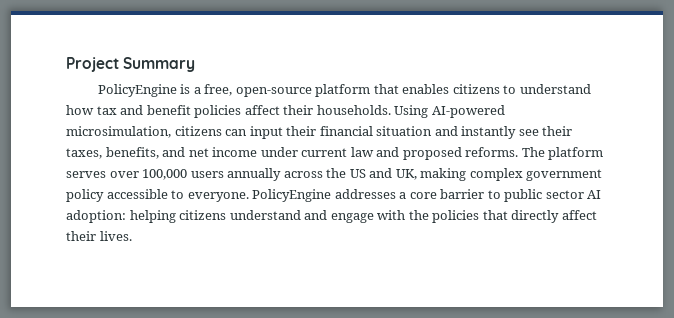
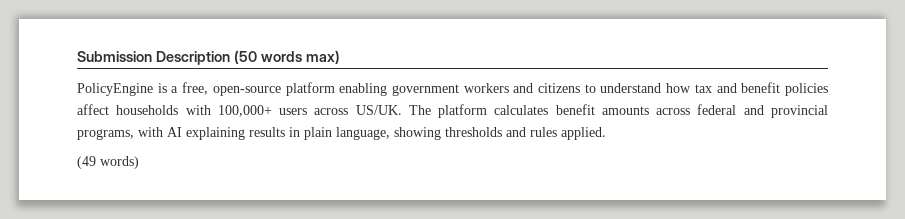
- Project Summary
+ Submission Description (50 words max)
- PolicyEngine is a free, open-source platform that enables citizens to understand how tax and benefit policies affect their households. Using AI-powered microsimulation, citizens can input their financial situation and instantly see their taxes, benefits, and net income under current law and proposed reforms. The platform serves over 100,000 users annually across the US and UK, making complex government policy accessible to everyone. PolicyEngine addresses a core barrier to public sector AI adoption: helping citizens understand and engage with the policies that directly affect their lives.
+ PolicyEngine is a free, open-source platform enabling government workers and citizens to understand how tax and benefit policies affect households with 100,000+ users across US/UK. The platform calculates benefit amounts across federal and provincial programs, with AI explaining results in plain language, showing thresholds and rules applied.
+ (49 words)

